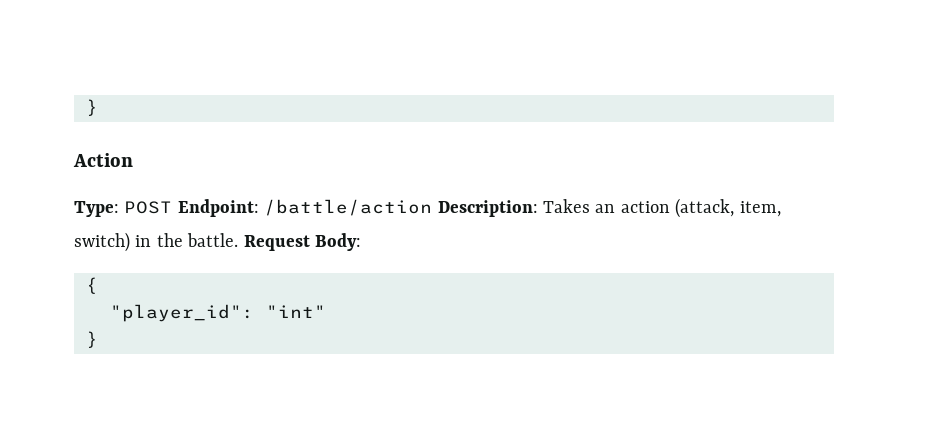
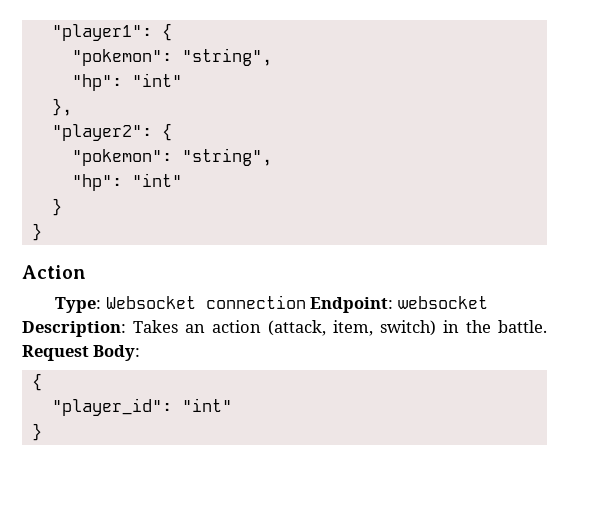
+ "player1": {
+ "pokemon": "string",
+ "hp": "int"
+ },
+ "player2": {
+ "pokemon": "string",
+ "hp": "int"
+ }
- Type: POST Endpoint: /battle/action Description: Takes an action (attack, item, switch) in the battle.
+ Type: Websocket connection Endpoint: websocket Description: Takes an action (attack, item, switch) in the battle.

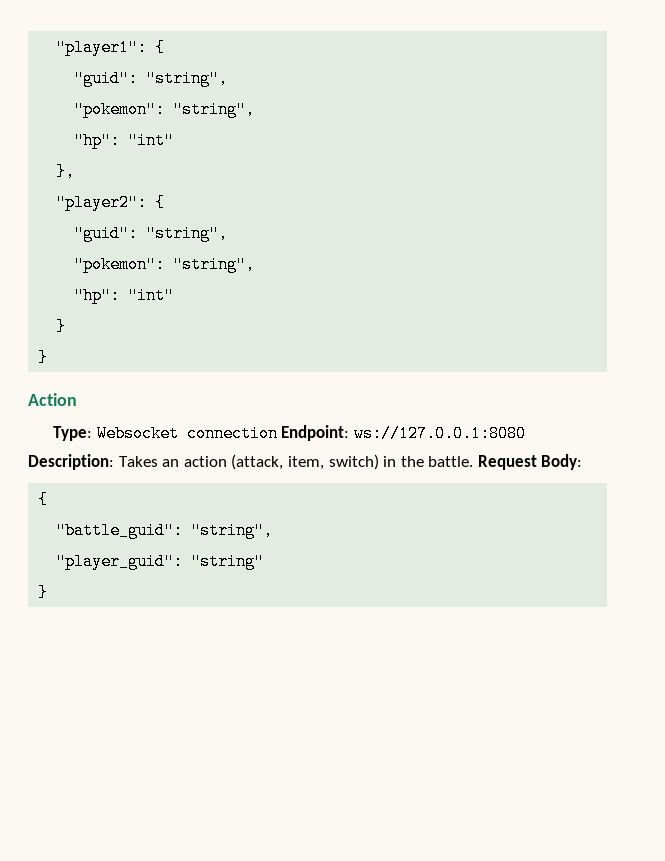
  "player1": {
+ "guid": "string",
  "player2": {
+ "guid": "string",
- Type: Websocket connection Endpoint: websocket Description: Takes an action (attack, item, switch) in the battle.
+ Type: Websocket connection Endpoint: ws://127.0.0.1:8080 Description: Takes an action (attack, item, switch) in the battle.
- "player_id": "int"
+ "battle_guid": "string",
+ "player_guid": "string"

